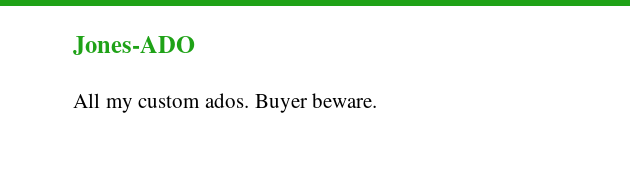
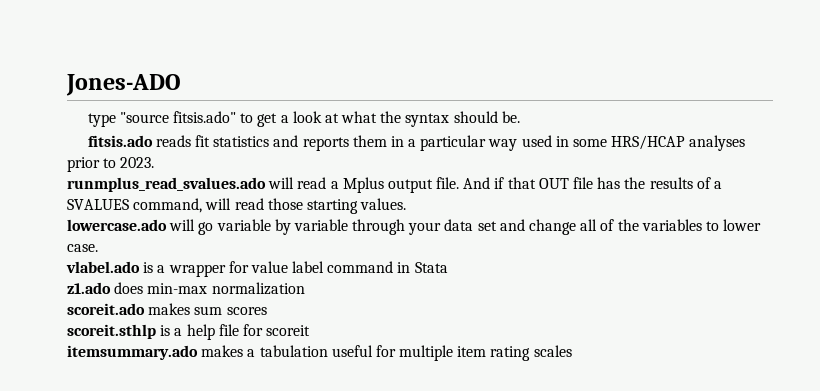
- All my custom ados. Buyer beware.
+ type "source fitsis.ado" to get a look at what the syntax should be.
+ fitsis.ado reads fit statistics and reports them in a particular way used in some HRS/HCAP analyses prior to 2023.
+ runmplus_read_svalues.ado will read a Mplus output file. And if that OUT file has the results of a SVALUES command, will read those starting values.
+ lowercase.ado will go variable by variable through your data set and change all of the variables to lower case.
+ vlabel.ado is a wrapper for value label command in Stata
+ z1.ado does min-max normalization
+ scoreit.ado makes sum scores
+ scoreit.sthlp is a help file for scoreit
+ itemsummary.ado makes a tabulation useful for multiple item rating scales

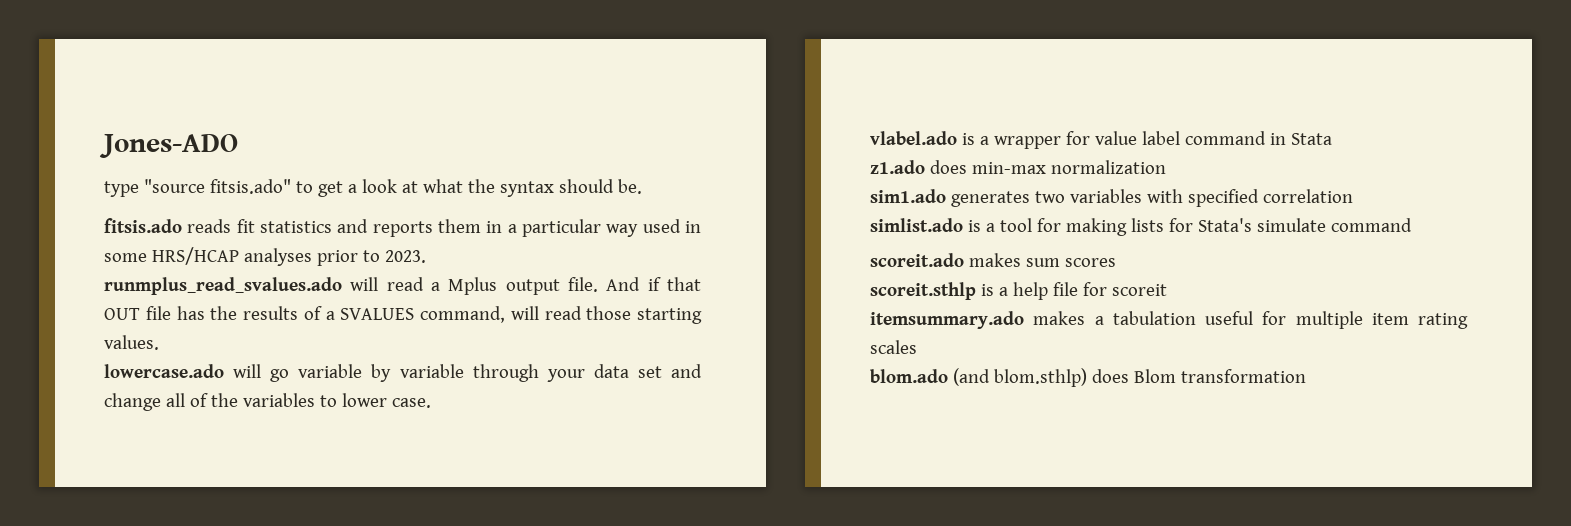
+ sim1.ado generates two variables with specified correlation
+ simlist.ado is a tool for making lists for Stata's simulate command
+ blom.ado (and blom.sthlp) does Blom transformation

